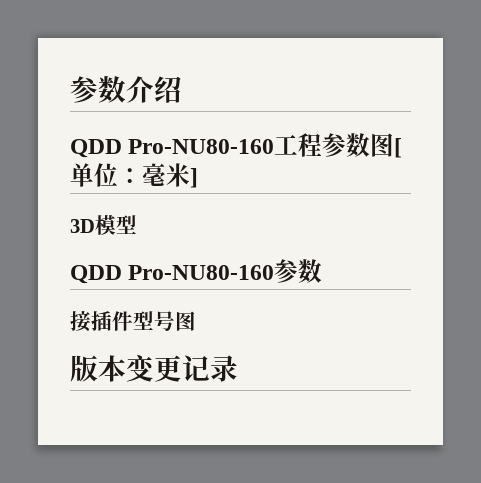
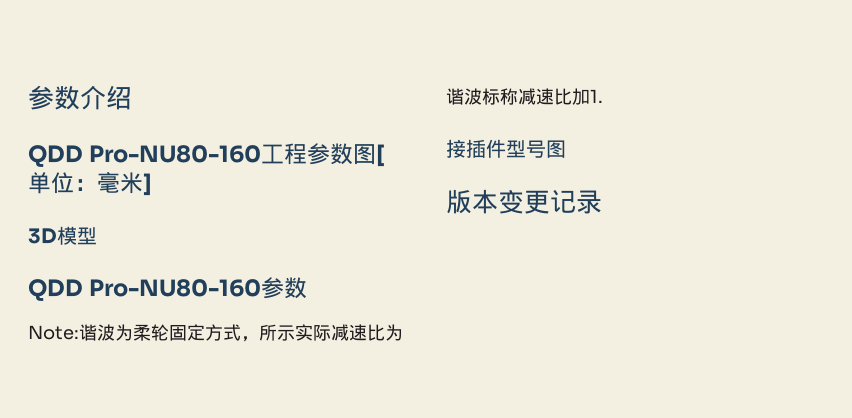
+ Note:谐波为柔轮固定方式，所示实际减速比为谐波标称减速比加1.

